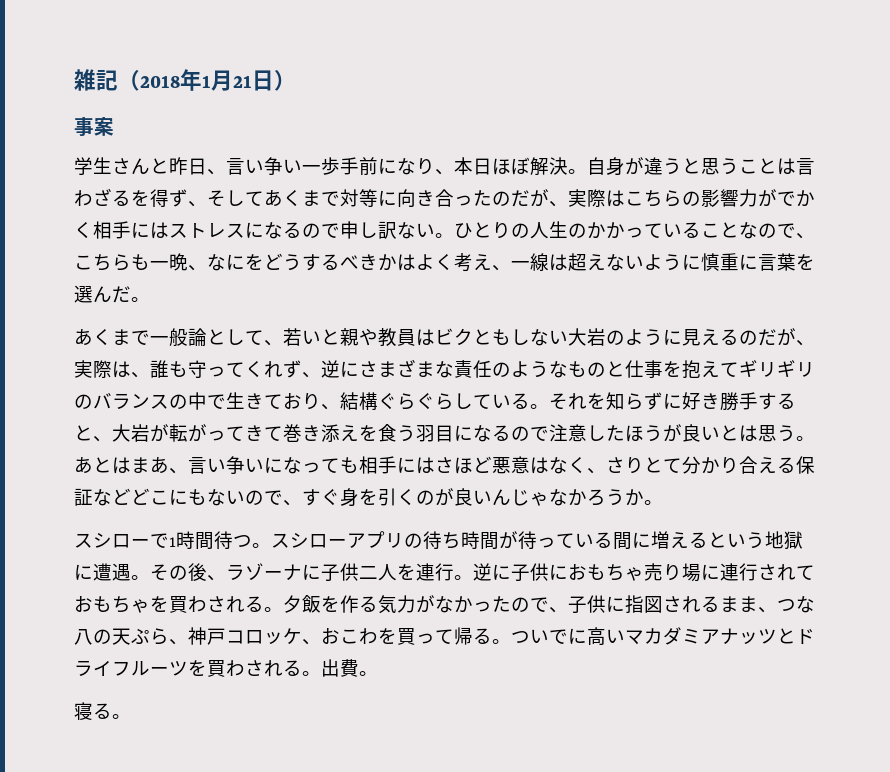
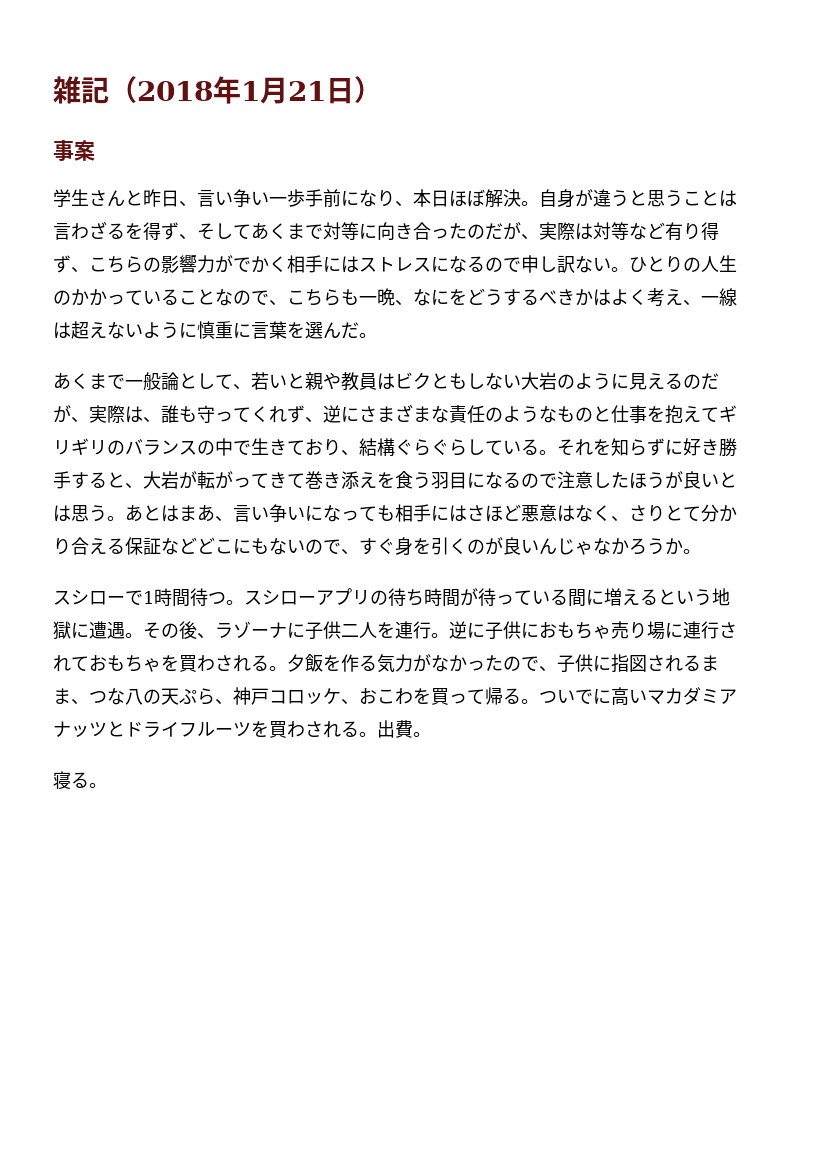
- 自身が違うと思うことは言わざるを得ず、そしてあくまで対等に向き合ったのだが、実際はこちらの影響力がでかく相手にはストレスになるので申し訳ない。
+ 自身が違うと思うことは言わざるを得ず、そしてあくまで対等に向き合ったのだが、実際は対等など有り得ず、こちらの影響力がでかく相手にはストレスになるので申し訳ない。

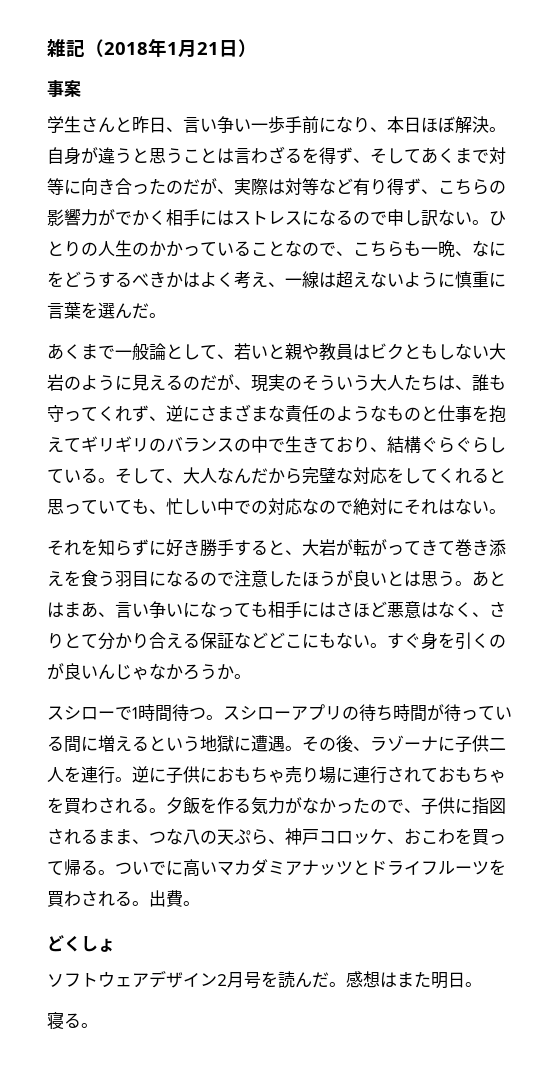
- あくまで一般論として、若いと親や教員はビクともしない大岩のように見えるのだが、実際は、誰も守ってくれず、逆にさまざまな責任のようなものと仕事を抱えてギリギリのバランスの中で生きており、結構ぐらぐらしている。
+ あくまで一般論として、若いと親や教員はビクともしない大岩のように見えるのだが、現実のそういう大人たちは、誰も守ってくれず、逆にさまざまな責任のようなものと仕事を抱えてギリギリのバランスの中で生きており、結構ぐらぐらしている。
+ そして、大人なんだから完璧な対応をしてくれると思っていても、忙しい中での対応なので絶対にそれはない。
- あとはまあ、言い争いになっても相手にはさほど悪意はなく、さりとて分かり合える保証などどこにもないので、すぐ身を引くのが良いんじゃなかろうか。
+ あとはまあ、言い争いになっても相手にはさほど悪意はなく、さりとて分かり合える保証などどこにもない。すぐ身を引くのが良いんじゃなかろうか。
+ どくしょ
+ ソフトウェアデザイン2月号を読んだ。感想はまた明日。

